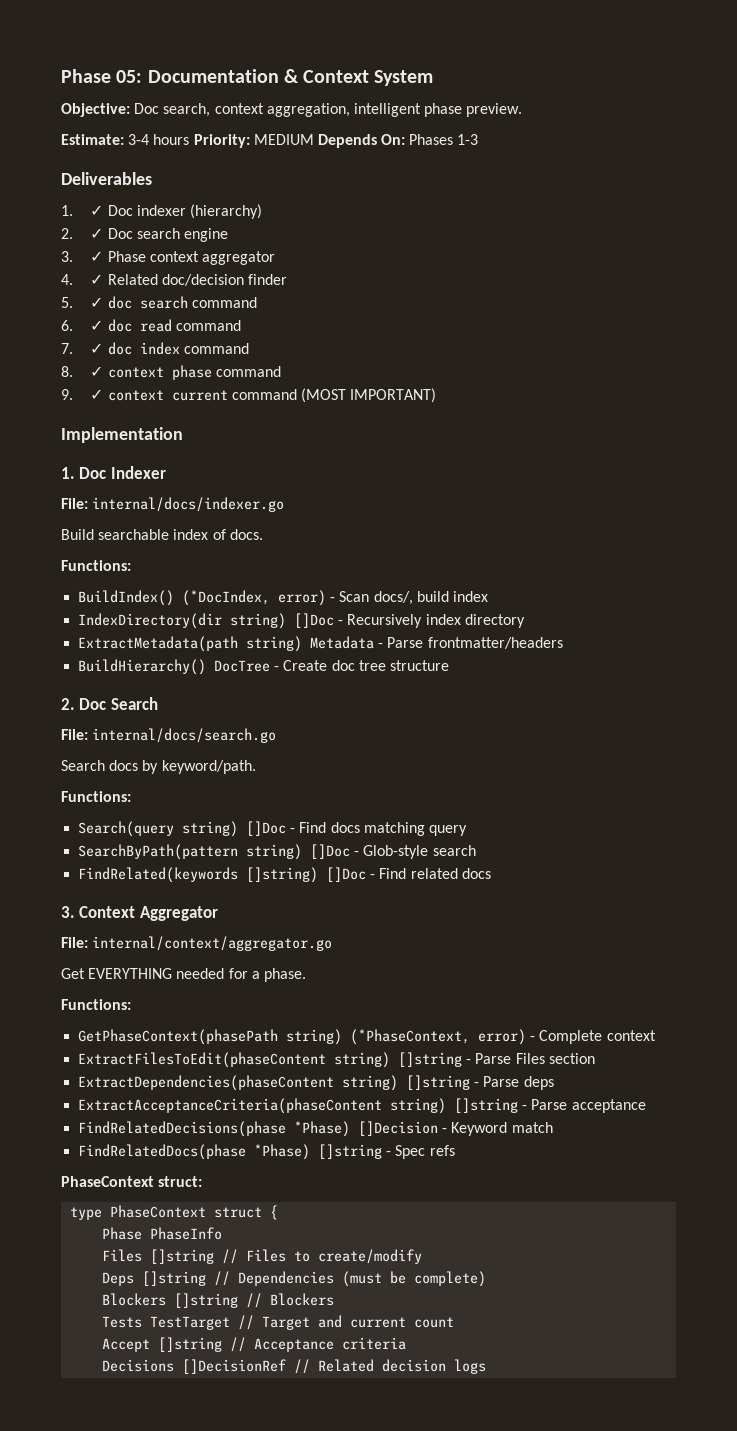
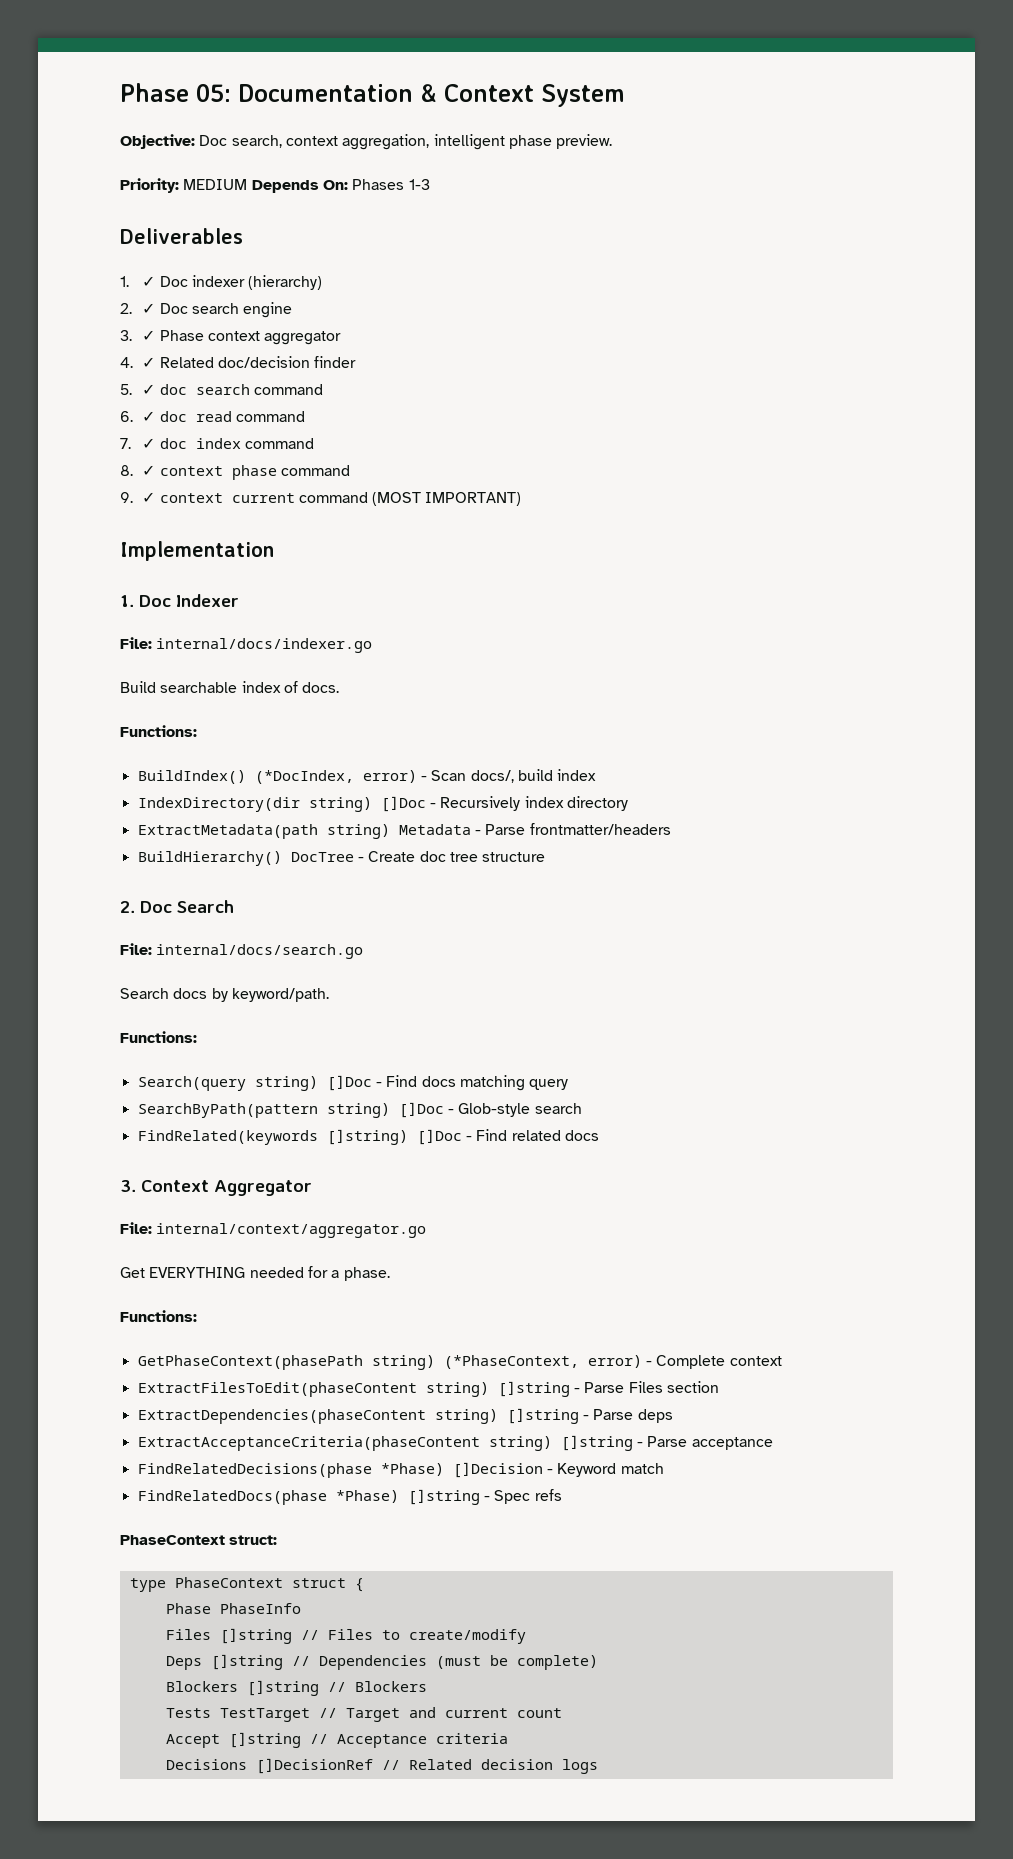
- Estimate: 3-4 hours Priority: MEDIUM Depends On: Phases 1-3
+ Priority: MEDIUM Depends On: Phases 1-3

